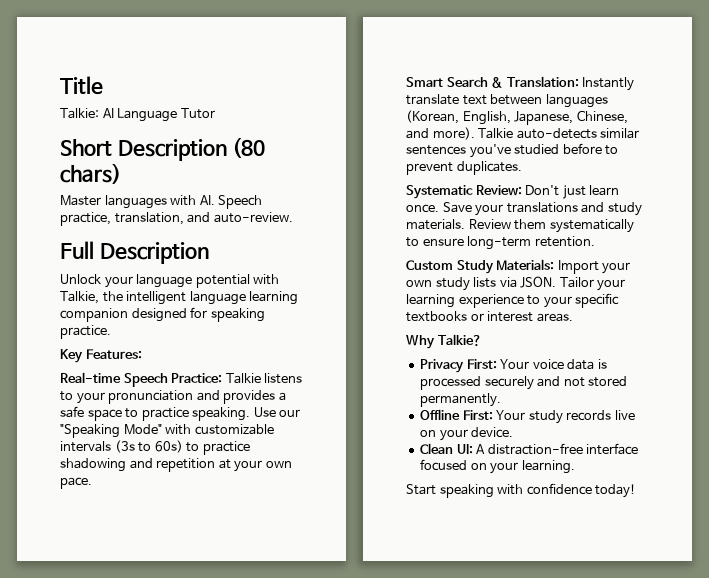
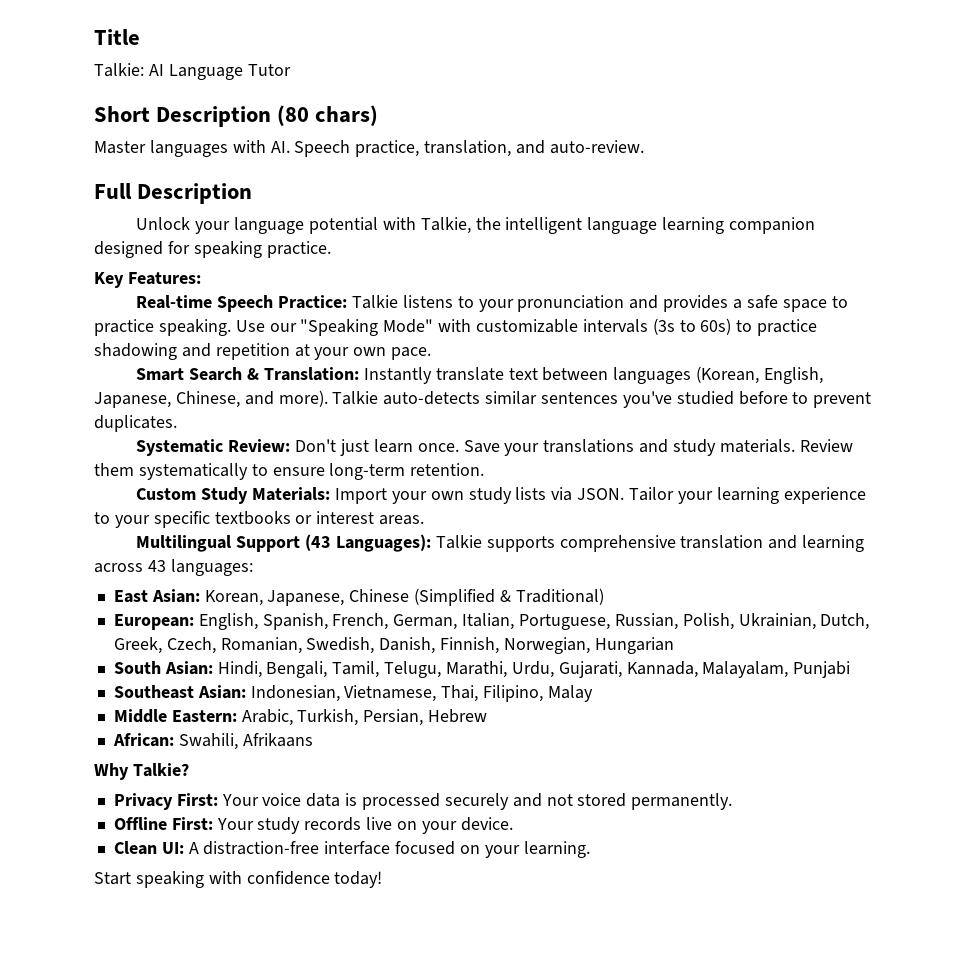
+ Multilingual Support (43 Languages): Talkie supports comprehensive translation and learning across 43 languages:
+ East Asian: Korean, Japanese, Chinese (Simplified & Traditional)
+ European: English, Spanish, French, German, Italian, Portuguese, Russian, Polish, Ukrainian, Dutch, Greek, Czech, Romanian, Swedish, Danish, Finnish, Norwegian, Hungarian
+ South Asian: Hindi, Bengali, Tamil, Telugu, Marathi, Urdu, Gujarati, Kannada, Malayalam, Punjabi
+ Southeast Asian: Indonesian, Vietnamese, Thai, Filipino, Malay
+ Middle Eastern: Arabic, Turkish, Persian, Hebrew
+ African: Swahili, Afrikaans

